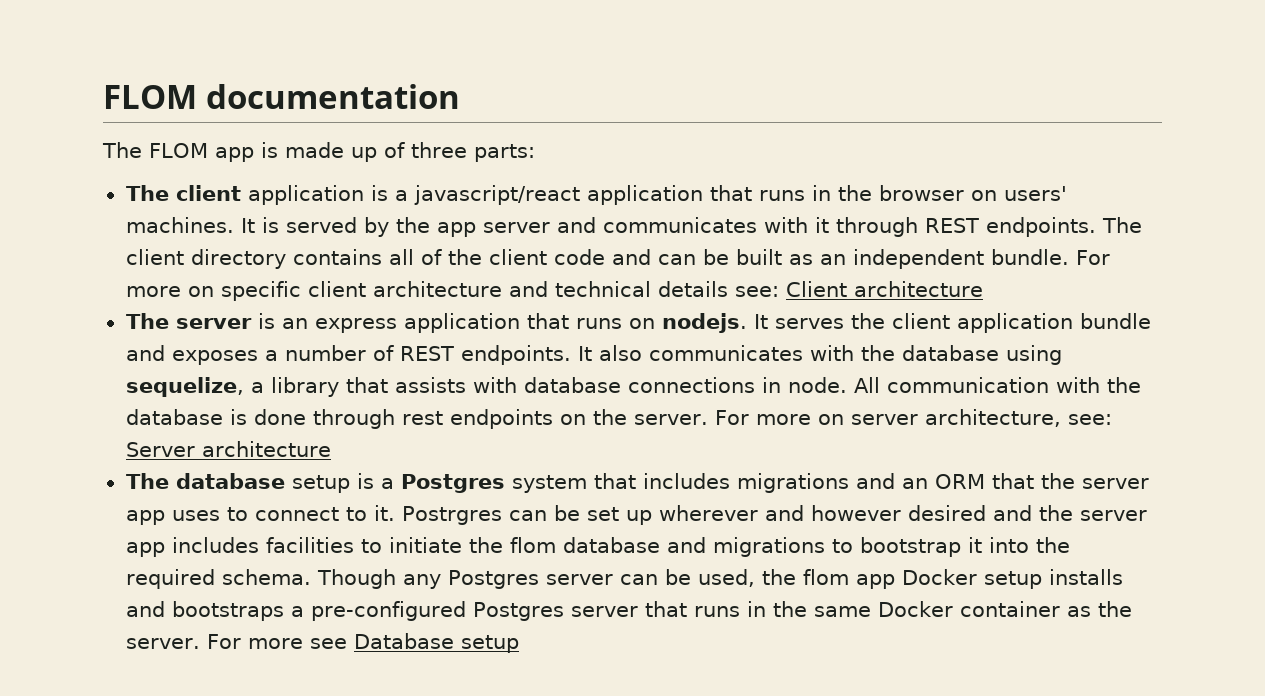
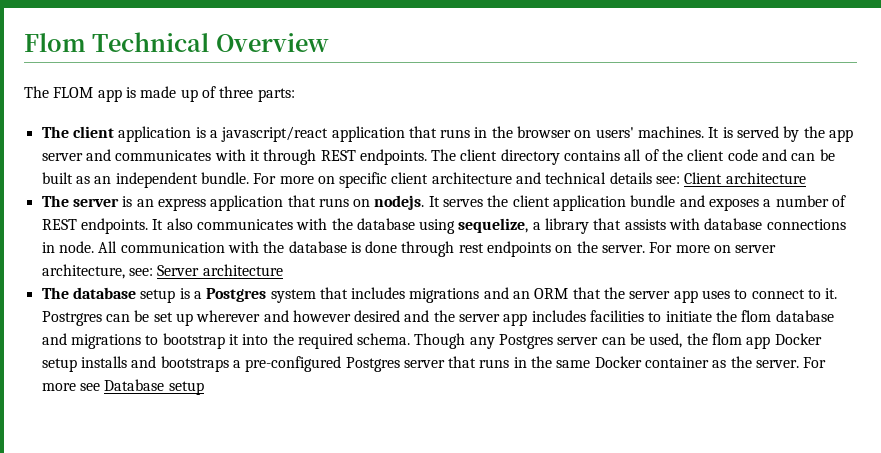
- FLOM documentation
+ Flom Technical Overview

